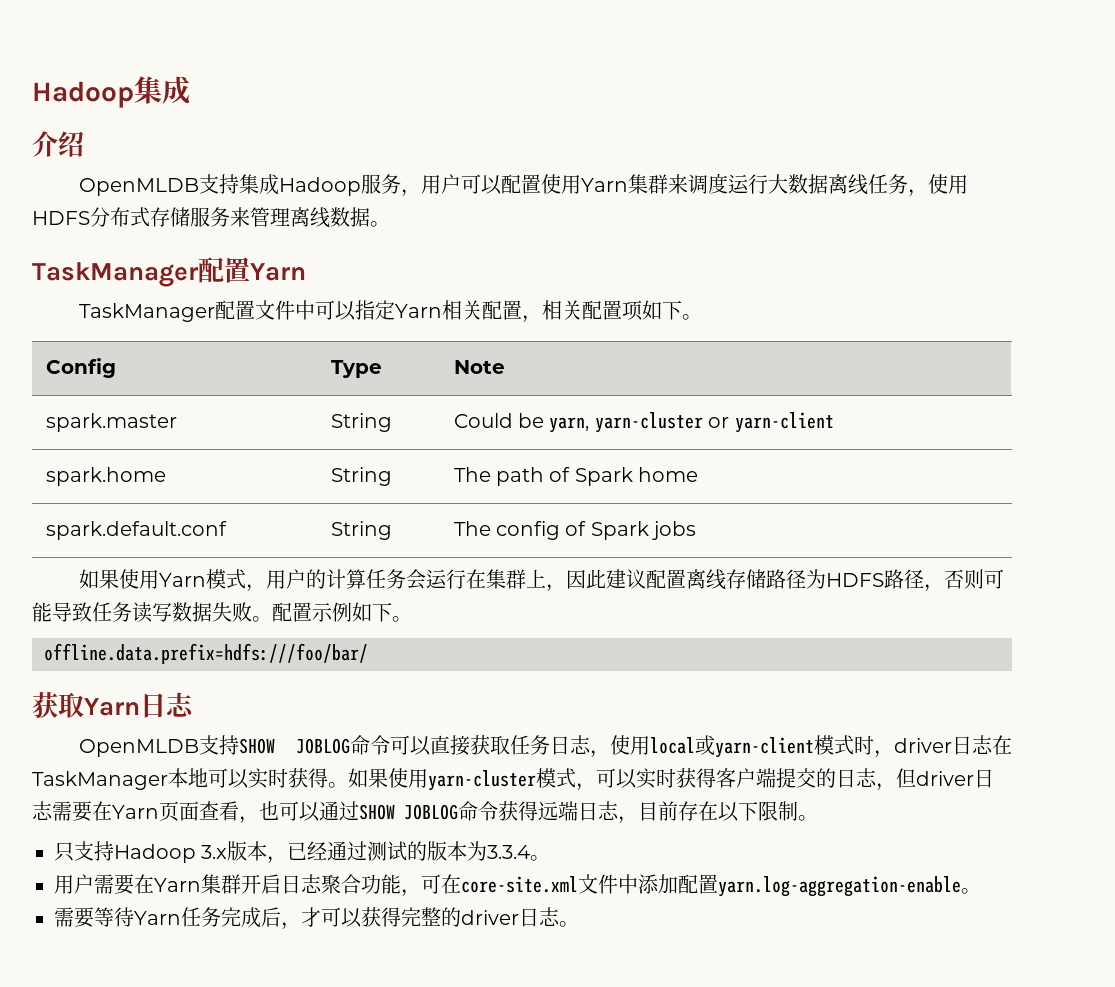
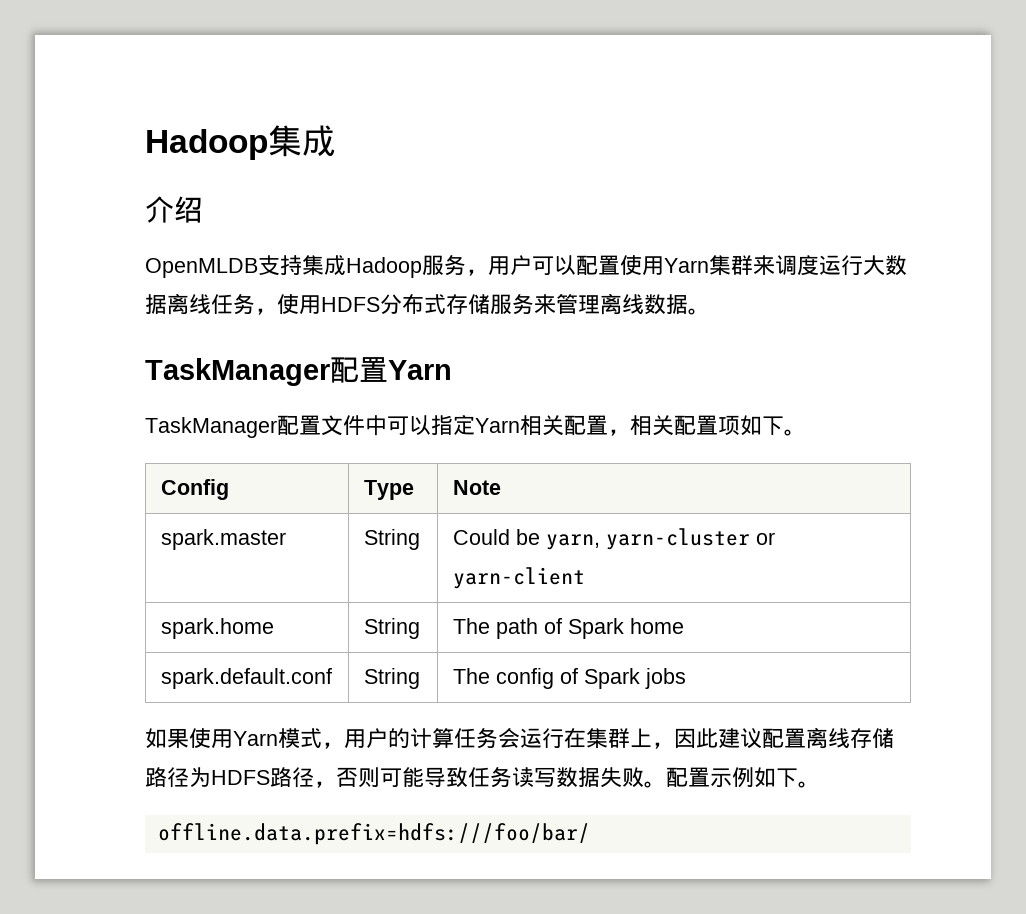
- 获取Yarn日志
- OpenMLDB支持SHOW JOBLOG命令可以直接获取任务日志，使用local或yarn-client模式时，driver日志在TaskManager本地可以实时获得。如果使用yarn-cluster模式，可以实时获得客户端提交的日志，但driver日志需要在Yarn页面查看，也可以通过SHOW JOBLOG命令获得远端日志，目前存在以下限制。
- 只支持Hadoop 3.x版本，已经通过测试的版本为3.3.4。
- 用户需要在Yarn集群开启日志聚合功能，可在core-site.xml文件中添加配置yarn.log-aggregation-enable。
- 需要等待Yarn任务完成后，才可以获得完整的driver日志。

